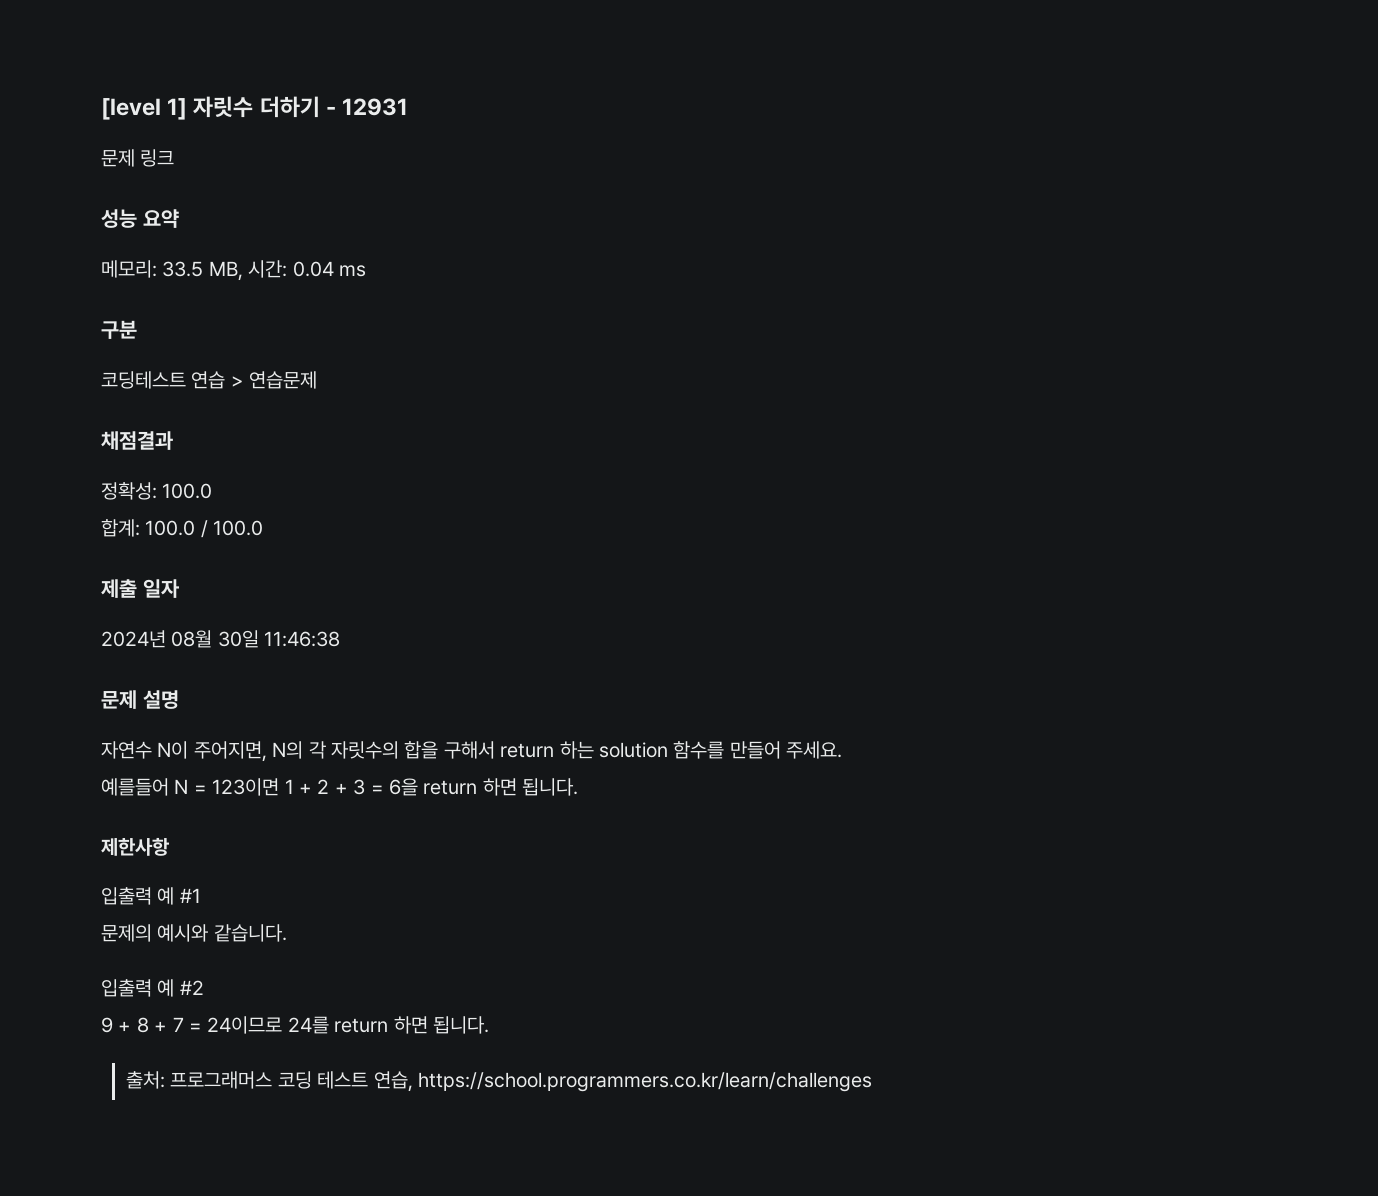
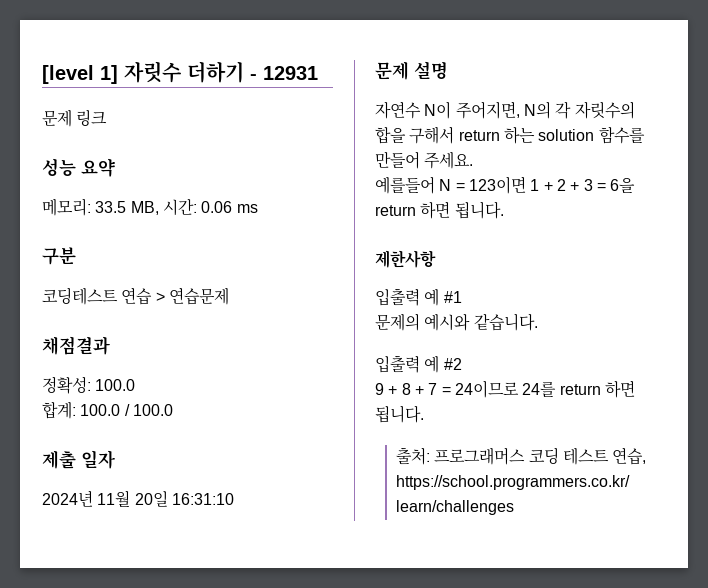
- 메모리: 33.5 MB, 시간: 0.04 ms
+ 메모리: 33.5 MB, 시간: 0.06 ms
- 2024년 08월 30일 11:46:38
+ 2024년 11월 20일 16:31:10

